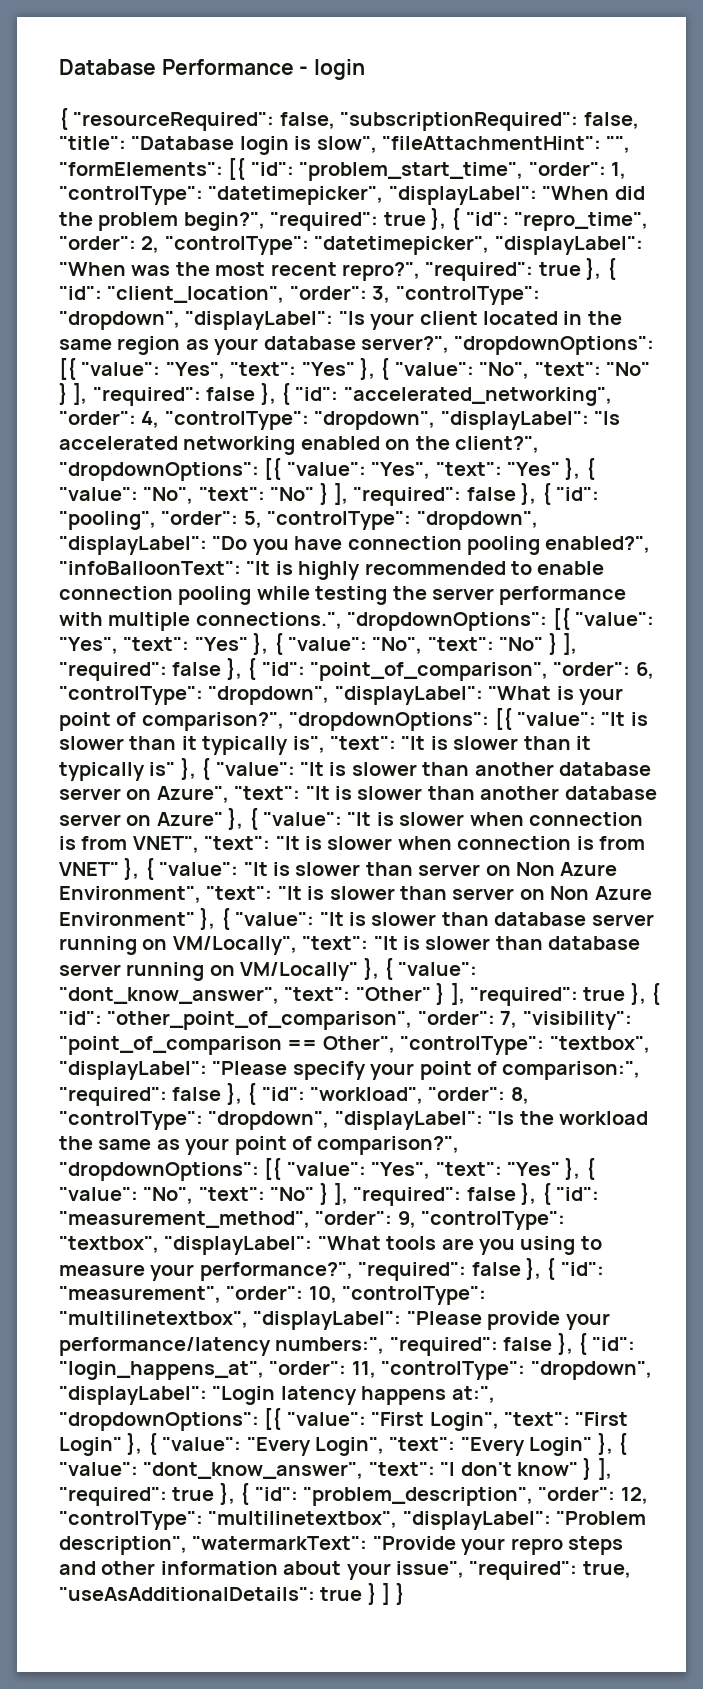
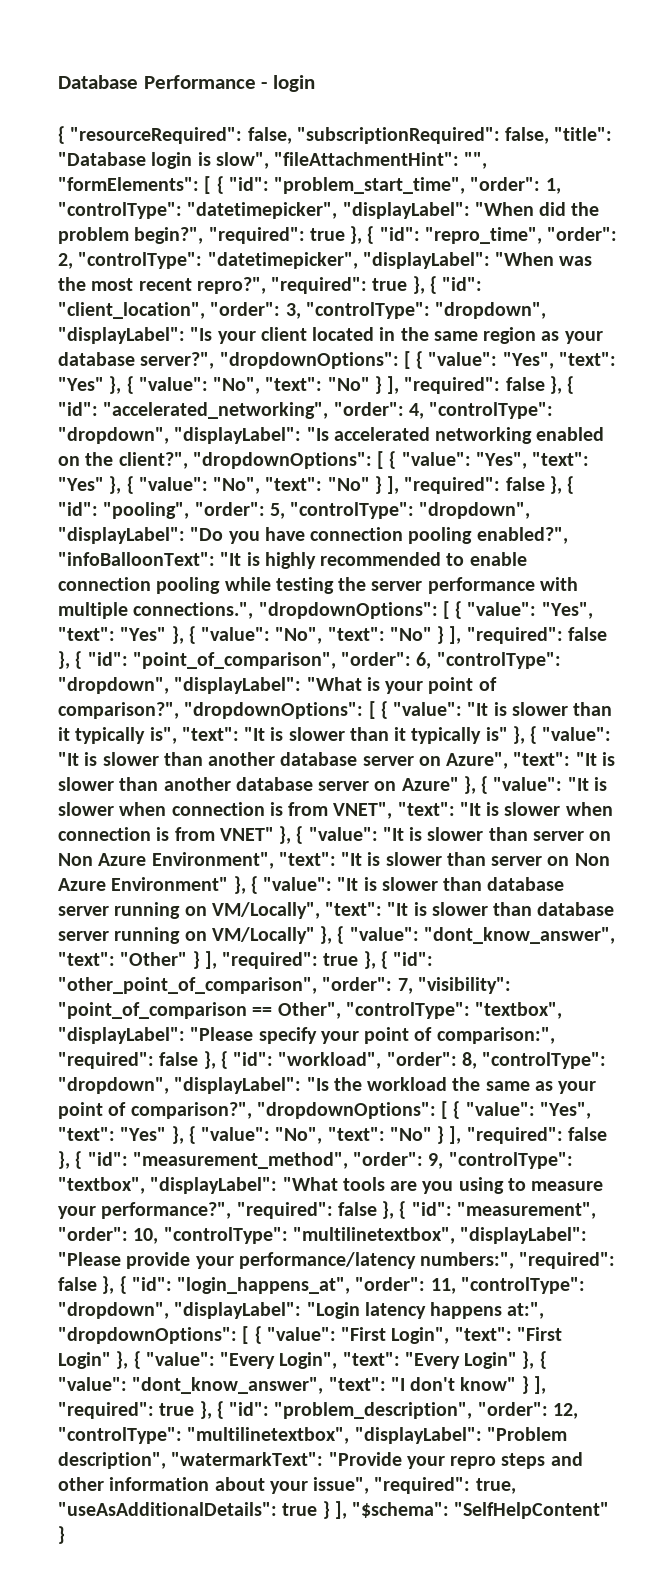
- [{ "id":
+ [ { "id":
- "Is your client located in the same region as your database server?", "dropdownOptions": [{ "value":
+ "Is your client located in the same region as your database server?", "dropdownOptions": [ { "value":
- "Is accelerated networking enabled on the client?", "dropdownOptions": [{ "value":
+ "Is accelerated networking enabled on the client?", "dropdownOptions": [ { "value":
- "It is highly recommended to enable connection pooling while testing the server performance with multiple connections.", "dropdownOptions": [{ "value":
+ "It is highly recommended to enable connection pooling while testing the server performance with multiple connections.", "dropdownOptions": [ { "value":
- "What is your point of comparison?", "dropdownOptions": [{ "value":
+ "What is your point of comparison?", "dropdownOptions": [ { "value":
- "Is the workload the same as your point of comparison?", "dropdownOptions": [{ "value":
+ "Is the workload the same as your point of comparison?", "dropdownOptions": [ { "value":
- "Login latency happens at:", "dropdownOptions": [{ "value":
+ "Login latency happens at:", "dropdownOptions": [ { "value":
- true } ] }
+ true } ], "$schema": "SelfHelpContent" }

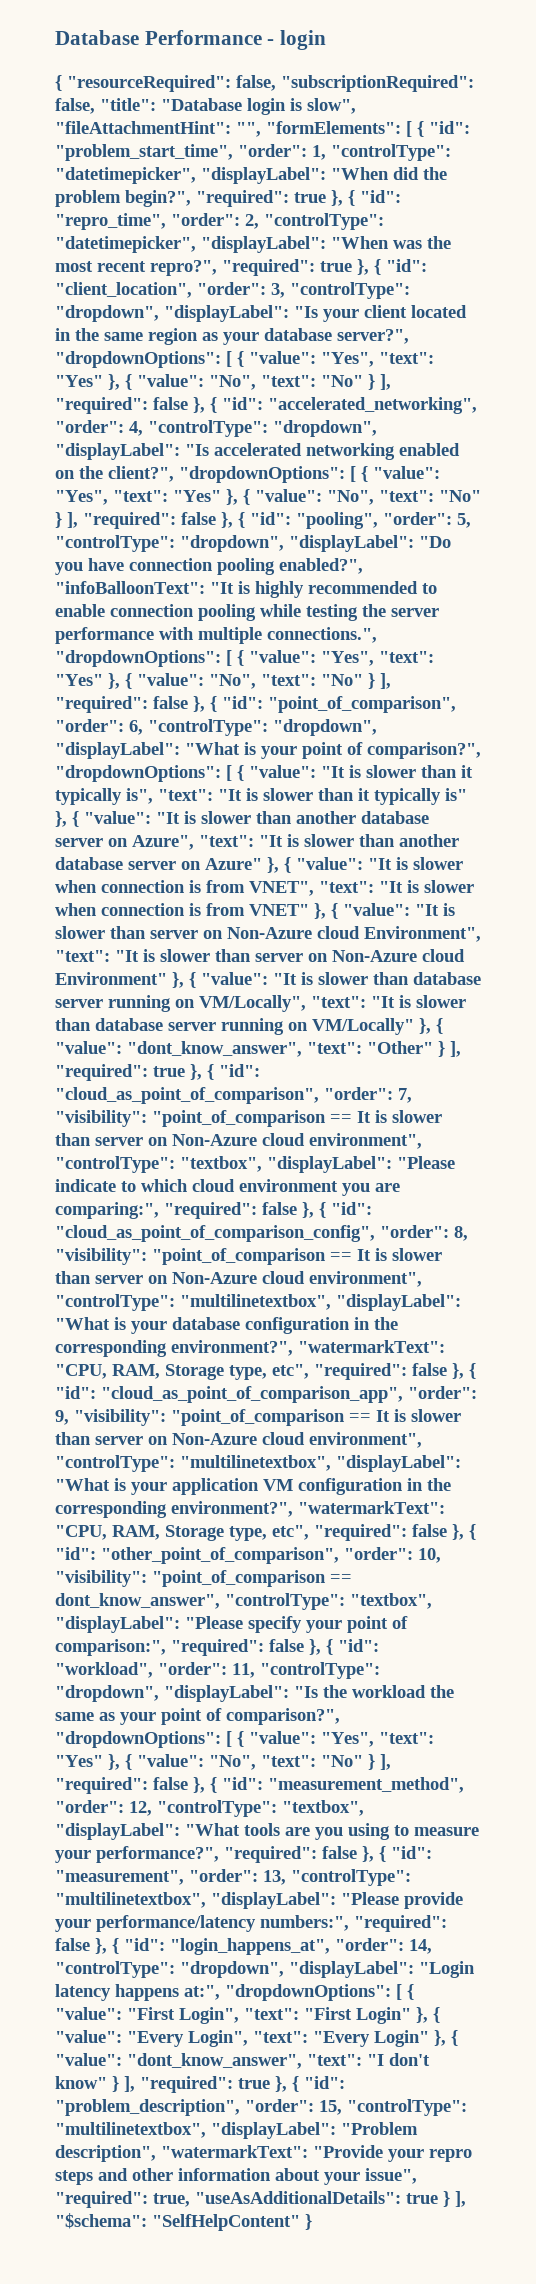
- "It is slower than server on Non Azure Environment", "text":
+ "It is slower than server on Non-Azure cloud Environment", "text":
- "It is slower than server on Non Azure Environment" }, { "value":
+ "It is slower than server on Non-Azure cloud Environment" }, { "value":
- "other_point_of_comparison", "order":
+ "cloud_as_point_of_comparison", "order":
- "point_of_comparison == Other", "controlType":
+ "point_of_comparison == It is slower than server on Non-Azure cloud environment", "controlType": "textbox", "displayLabel": "Please indicate to which cloud environment you are comparing:", "required": false }, { "id": "cloud_as_point_of_comparison_config", "order": 8, "visibility": "point_of_comparison == It is slower than server on Non-Azure cloud environment", "controlType": "multilinetextbox", "displayLabel": "What is your database configuration in the corresponding environment?", "watermarkText": "CPU, RAM, Storage type, etc", "required": false }, { "id": "cloud_as_point_of_comparison_app", "order": 9, "visibility": "point_of_comparison == It is slower than server on Non-Azure cloud environment", "controlType": "multilinetextbox", "displayLabel": "What is your application VM configuration in the corresponding environment?", "watermarkText": "CPU, RAM, Storage type, etc", "required": false }, { "id": "other_point_of_comparison", "order": 10, "visibility": "point_of_comparison == dont_know_answer", "controlType":
- 8, "controlType":
+ 11, "controlType":
- 9, "controlType":
+ 12, "controlType":
- 10, "controlType":
+ 13, "controlType":
- 11, "controlType":
+ 14, "controlType":
- 12, "controlType":
+ 15, "controlType":

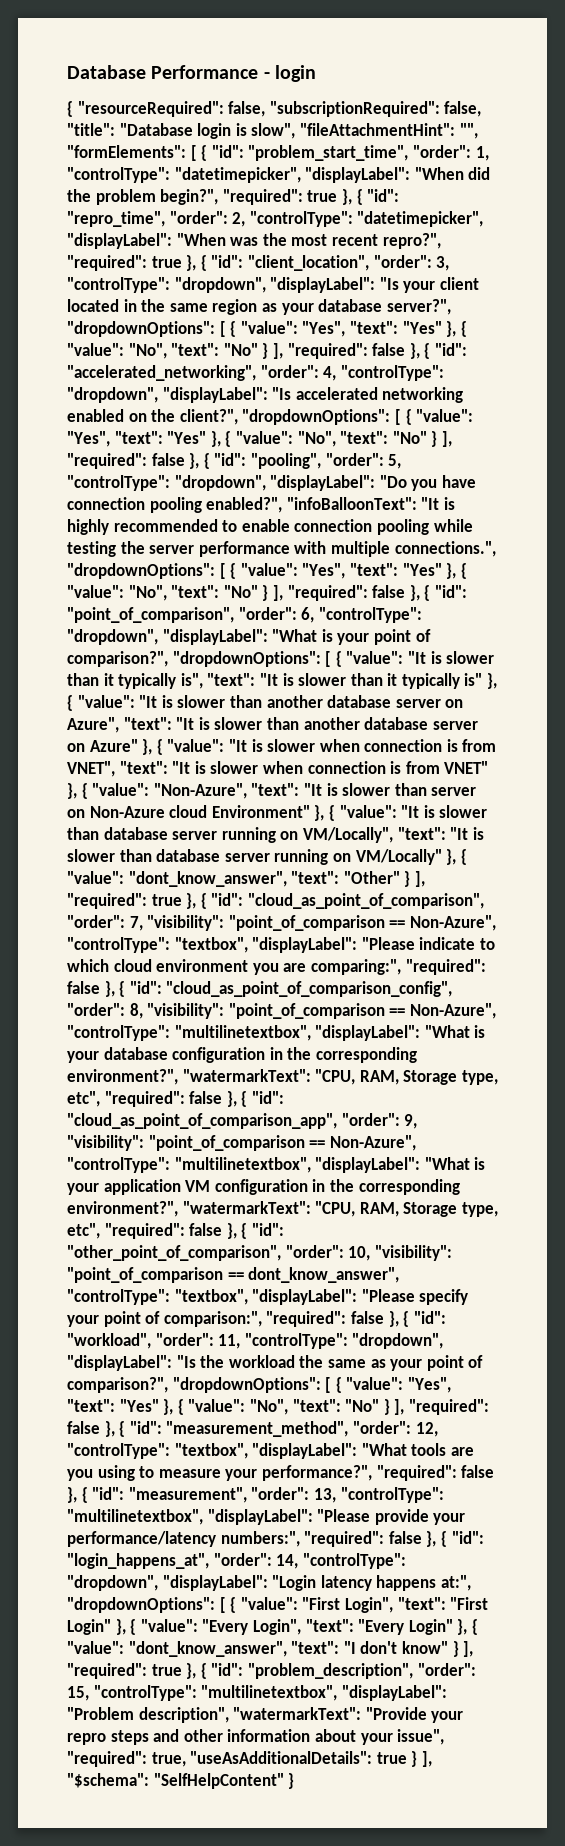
- "It is slower than server on Non-Azure cloud Environment", "text":
+ "Non-Azure", "text":
- 7, "visibility": "point_of_comparison == It is slower than server on Non-Azure cloud environment", "controlType":
+ 7, "visibility": "point_of_comparison == Non-Azure", "controlType":
- 8, "visibility": "point_of_comparison == It is slower than server on Non-Azure cloud environment", "controlType":
+ 8, "visibility": "point_of_comparison == Non-Azure", "controlType":
- 9, "visibility": "point_of_comparison == It is slower than server on Non-Azure cloud environment", "controlType":
+ 9, "visibility": "point_of_comparison == Non-Azure", "controlType":

